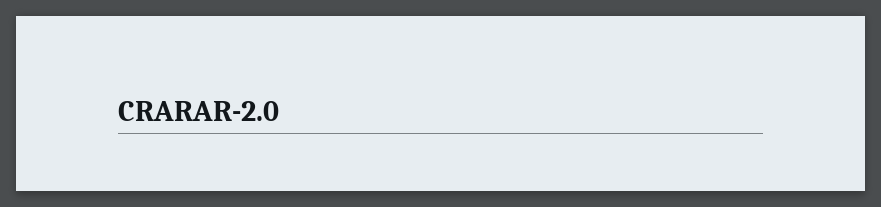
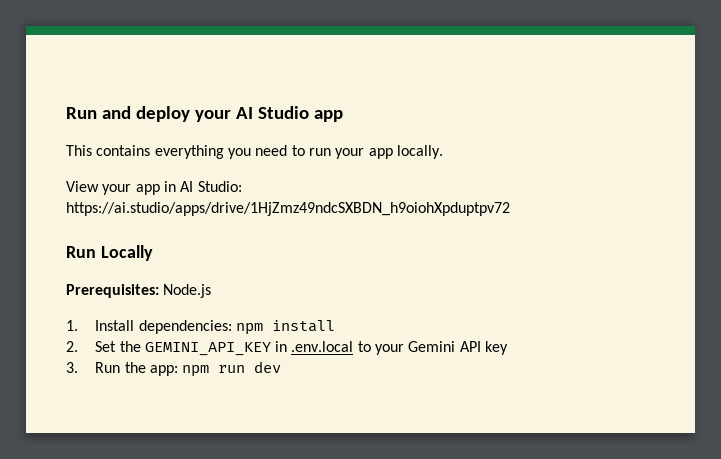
- CRARAR-2.0
+ Run and deploy your AI Studio app
+ This contains everything you need to run your app locally.
+ View your app in AI Studio: https://ai.studio/apps/drive/1HjZmz49ndcSXBDN_h9oiohXpduptpv72
+ Run Locally
+ Prerequisites: Node.js
+ 1. Install dependencies: npm install
+ 2. Set the GEMINI_API_KEY in .env.local to your Gemini API key
+ 3. Run the app: npm run dev

